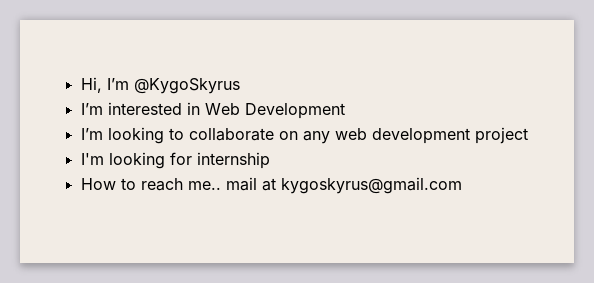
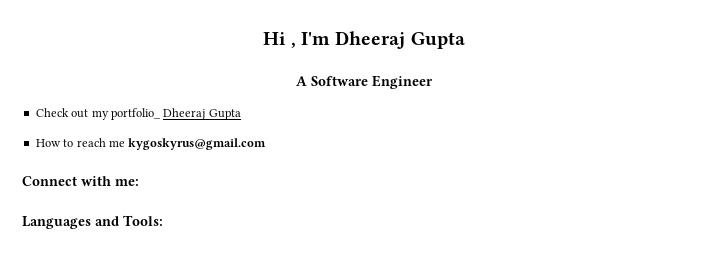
- Hi, I’m @KygoSkyrus
- I’m interested in Web Development
- I’m looking to collaborate on any web development project
- I'm looking for internship
- How to reach me.. mail at kygoskyrus@gmail.com
+ Hi , I'm Dheeraj Gupta
+ A Software Engineer
+ Check out my portfolio_ Dheeraj Gupta
+ How to reach me kygoskyrus@gmail.com
+ Connect with me:
+ Languages and Tools:

